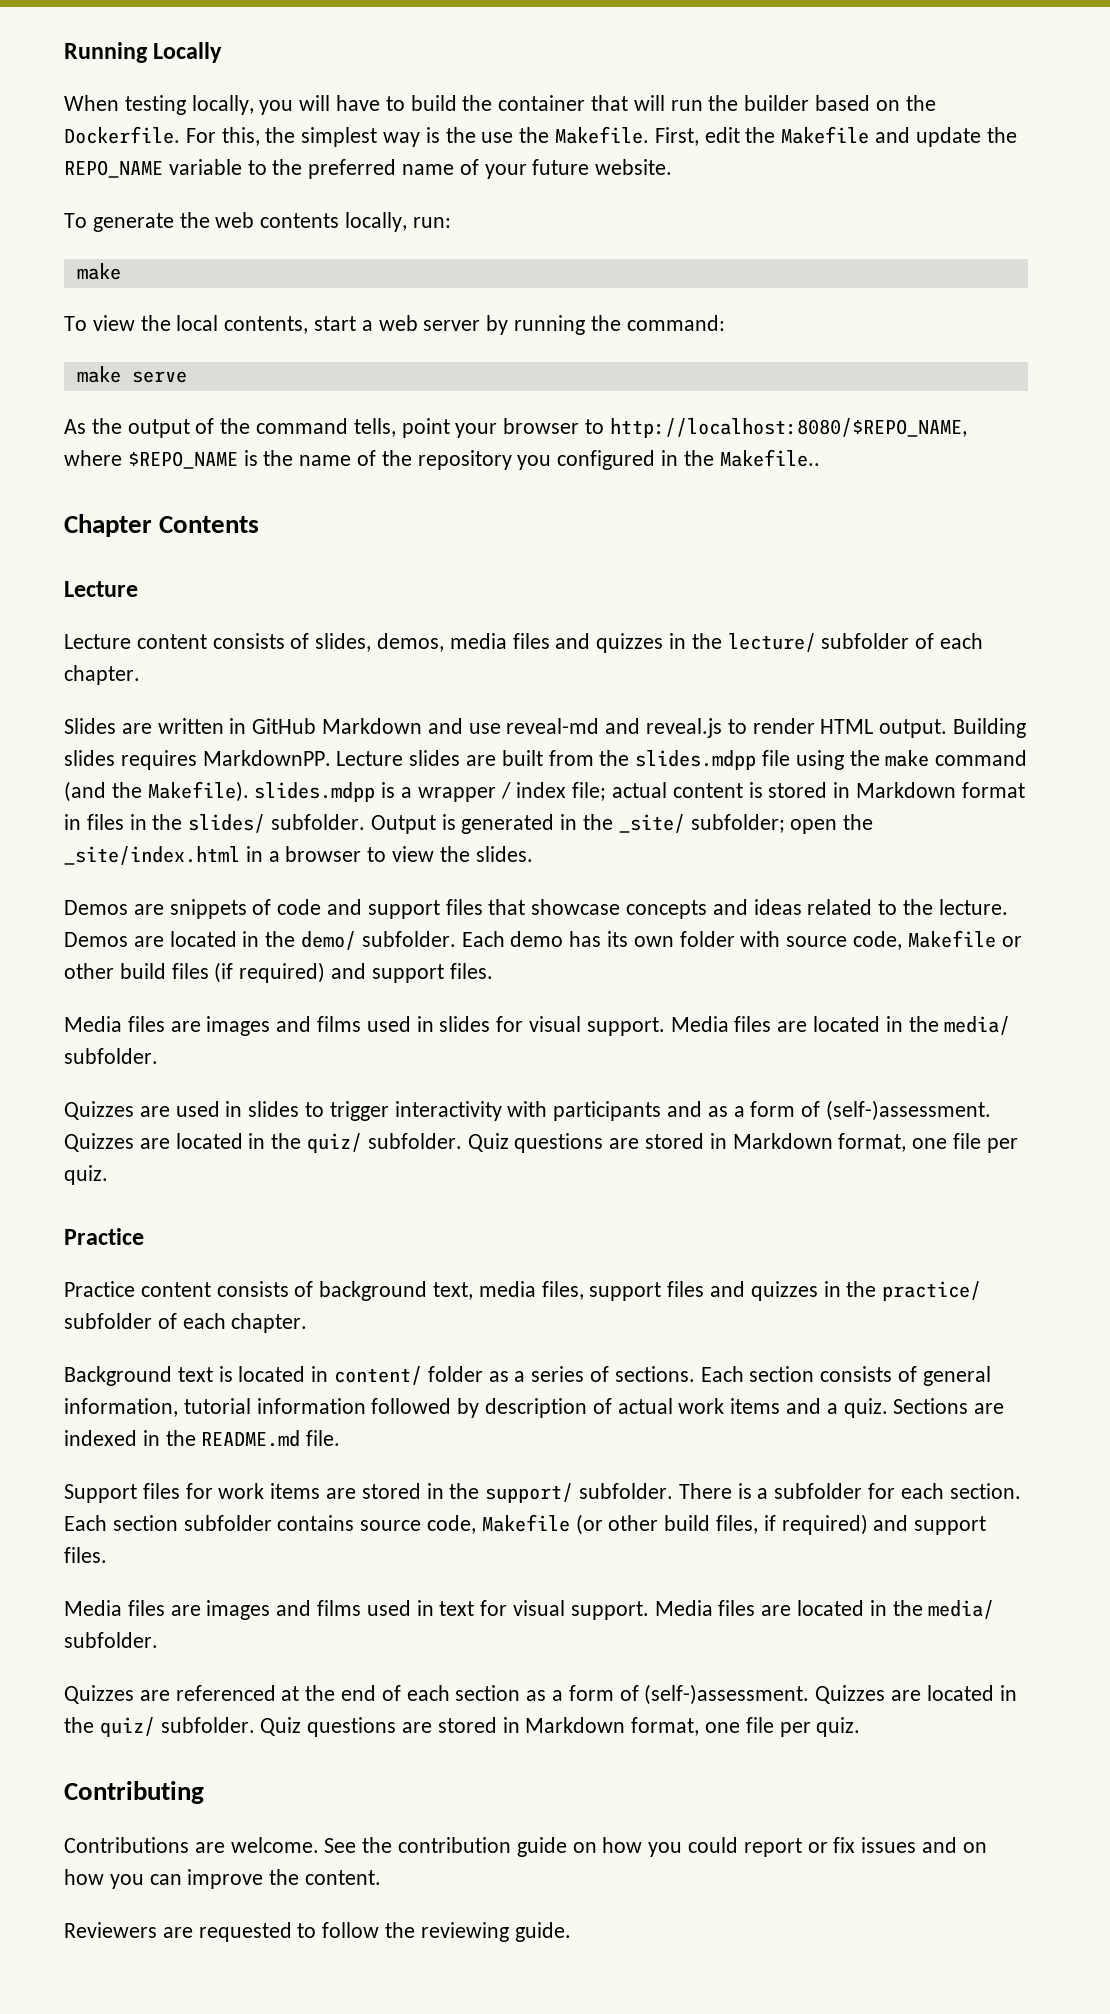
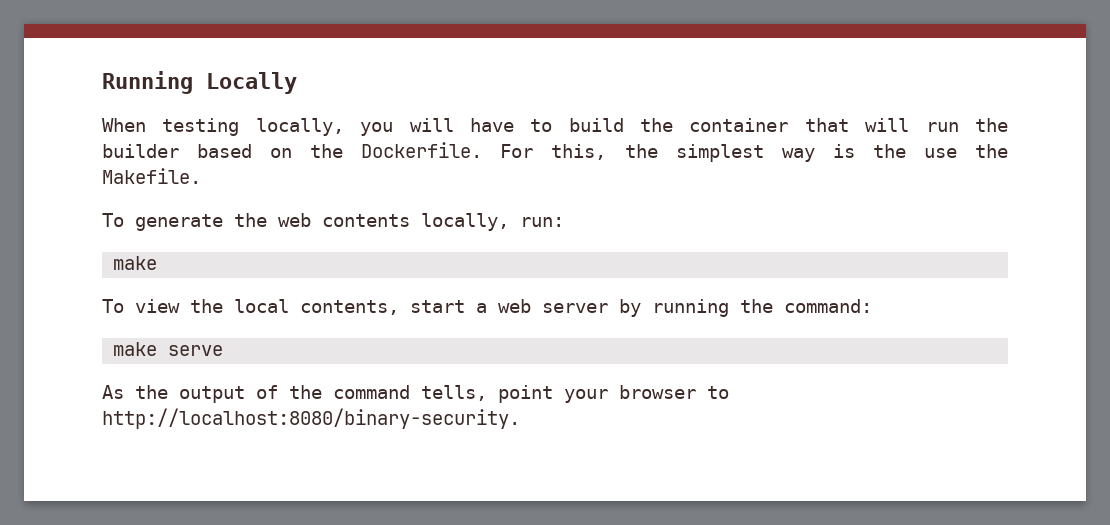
- First, edit the Makefile and update the REPO_NAME variable to the preferred name of your future website.
- As the output of the command tells, point your browser to http://localhost:8080/$REPO_NAME, where $REPO_NAME is the name of the repository you configured in the Makefile..
- Chapter Contents
- Lecture
- Lecture content consists of slides, demos, media files and quizzes in the lecture/ subfolder of each chapter.
- Slides are written in GitHub Markdown and use reveal-md and reveal.js to render HTML output. Building slides requires MarkdownPP. Lecture slides are built from the slides.mdpp file using the make command (and the Makefile). slides.mdpp is a wrapper / index file; actual content is stored in Markdown format in files in the slides/ subfolder. Output is generated in the _site/ subfolder; open the _site/index.html in a browser to view the slides.
- Demos are snippets of code and support files that showcase concepts and ideas related to the lecture. Demos are located in the demo/ subfolder. Each demo has its own folder with source code, Makefile or other build files (if required) and support files.
- Media files are images and films used in slides for visual support. Media files are located in the media/ subfolder.
- Quizzes are used in slides to trigger interactivity with participants and as a form of (self-)assessment. Quizzes are located in the quiz/ subfolder. Quiz questions are stored in Markdown format, one file per quiz.
- Practice
- Practice content consists of background text, media files, support files and quizzes in the practice/ subfolder of each chapter.
- Background text is located in content/ folder as a series of sections. Each section consists of general information, tutorial information followed by description of actual work items and a quiz. Sections are indexed in the README.md file.
- Support files for work items are stored in the support/ subfolder. There is a subfolder for each section. Each section subfolder contains source code, Makefile (or other build files, if required) and support files.
- Media files are images and films used in text for visual support. Media files are located in the media/ subfolder.
- Quizzes are referenced at the end of each section as a form of (self-)assessment. Quizzes are located in the quiz/ subfolder. Quiz questions are stored in Markdown format, one file per quiz.
- Contributing
- Contributions are welcome. See the contribution guide on how you could report or fix issues and on how you can improve the content.
- Reviewers are requested to follow the reviewing guide.
+ As the output of the command tells, point your browser to http://localhost:8080/binary-security.

